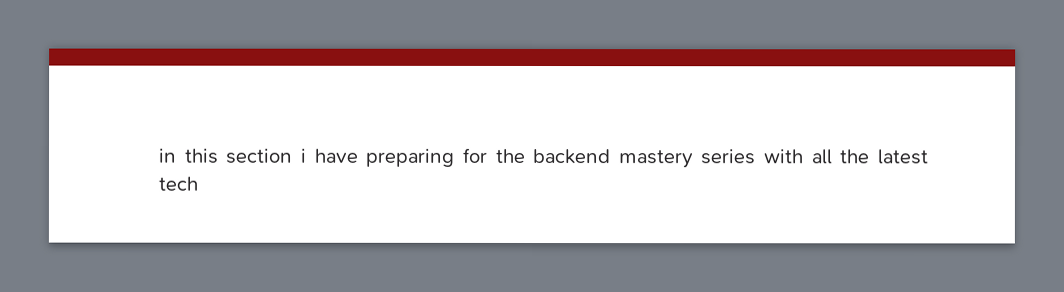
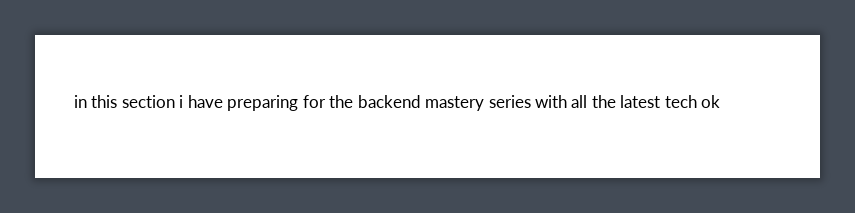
- in this section i have preparing for the backend mastery series with all the latest tech
+ in this section i have preparing for the backend mastery series with all the latest tech ok

